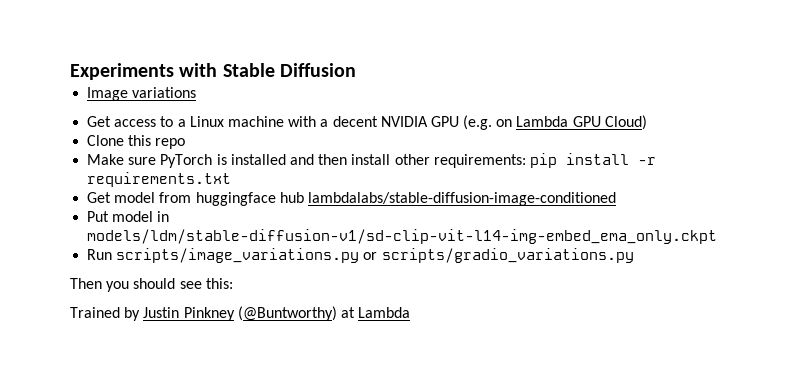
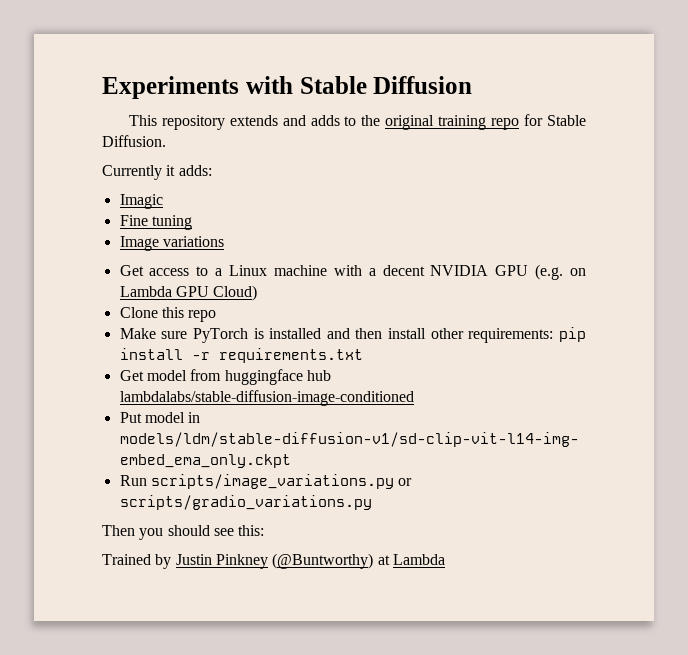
+ This repository extends and adds to the original training repo for Stable Diffusion.
+ Currently it adds:
+ Imagic
+ Fine tuning

